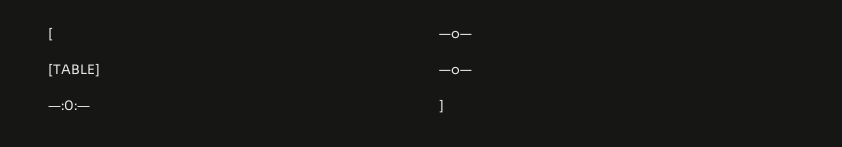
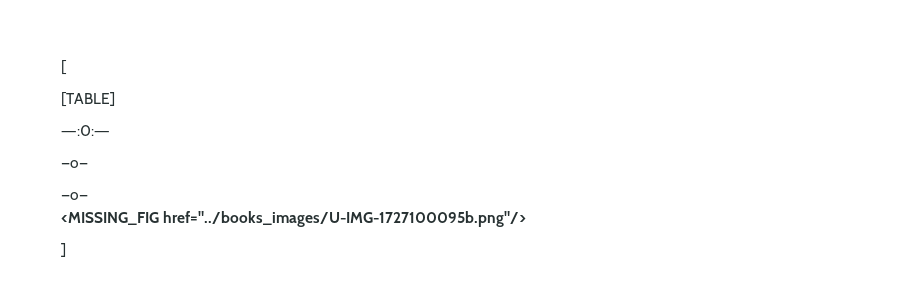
+ <MISSING_FIG href="../books_images/U-IMG-1727100095b.png"/>

